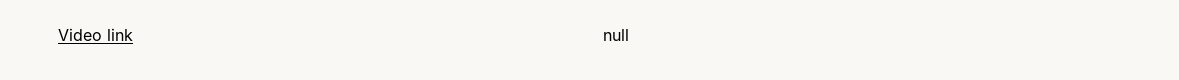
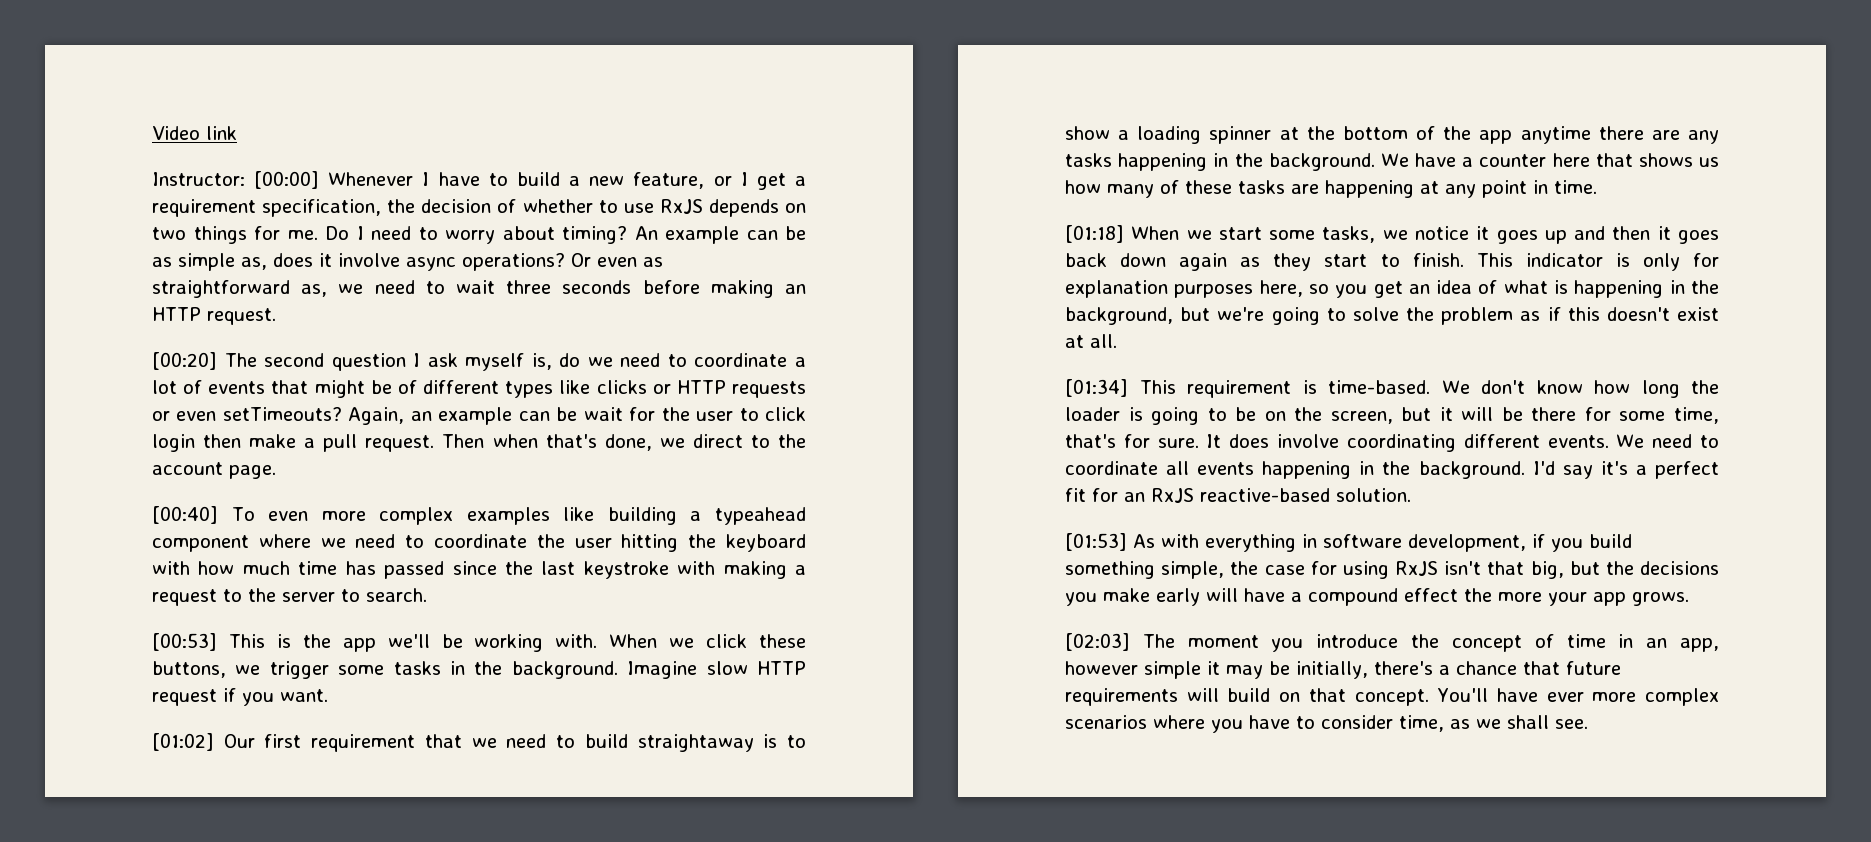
- null
+ Instructor: [00:00] Whenever I have to build a new feature, or I get a requirement specification, the decision of whether to use RxJS depends on two things for me. Do I need to worry about timing? An example can be as simple as, does it involve async operations? Or even as straightforward as, we need to wait three seconds before making an HTTP request.
+ [00:20] The second question I ask myself is, do we need to coordinate a lot of events that might be of different types like clicks or HTTP requests or even setTimeouts? Again, an example can be wait for the user to click login then make a pull request. Then when that's done, we direct to the account page.
+ [00:40] To even more complex examples like building a typeahead component where we need to coordinate the user hitting the keyboard with how much time has passed since the last keystroke with making a request to the server to search.
+ [00:53] This is the app we'll be working with. When we click these buttons, we trigger some tasks in the background. Imagine slow HTTP request if you want.
+ [01:02] Our first requirement that we need to build straightaway is to show a loading spinner at the bottom of the app anytime there are any tasks happening in the background. We have a counter here that shows us how many of these tasks are happening at any point in time.
+ [01:18] When we start some tasks, we notice it goes up and then it goes back down again as they start to finish. This indicator is only for explanation purposes here, so you get an idea of what is happening in the background, but we're going to solve the problem as if this doesn't exist at all.
+ [01:34] This requirement is time-based. We don't know how long the loader is going to be on the screen, but it will be there for some time, that's for sure. It does involve coordinating different events. We need to coordinate all events happening in the background. I'd say it's a perfect fit for an RxJS reactive-based solution.
+ [01:53] As with everything in software development, if you build something simple, the case for using RxJS isn't that big, but the decisions you make early will have a compound effect the more your app grows.
+ [02:03] The moment you introduce the concept of time in an app, however simple it may be initially, there's a chance that future requirements will build on that concept. You'll have ever more complex scenarios where you have to consider time, as we shall see.

